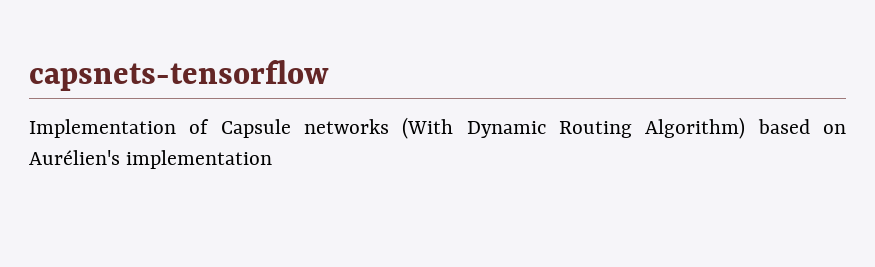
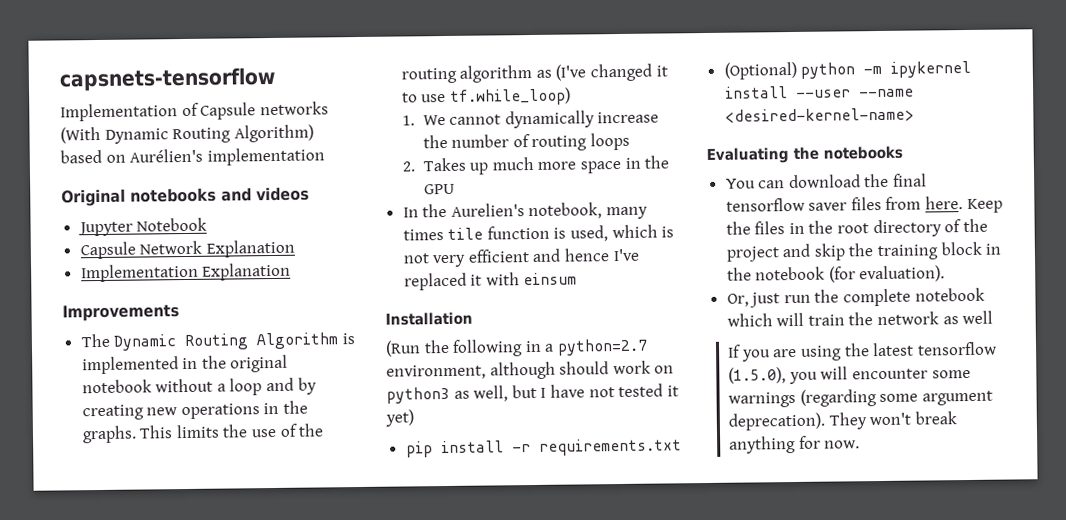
+ Original notebooks and videos
+ Jupyter Notebook
+ Capsule Network Explanation
+ Implementation Explanation
+ Improvements
+ The Dynamic Routing Algorithm is implemented in the original notebook without a loop and by creating new operations in the graphs. This limits the use of the routing algorithm as (I've changed it to use tf.while_loop)
+ 1. We cannot dynamically increase the number of routing loops
+ 2. Takes up much more space in the GPU
+ In the Aurelien's notebook, many times tile function is used, which is not very efficient and hence I've replaced it with einsum
+ Installation
+ (Run the following in a python=2.7 environment, although should work on python3 as well, but I have not tested it yet)
+ pip install -r requirements.txt
+ (Optional) python -m ipykernel install --user --name <desired-kernel-name>
+ Evaluating the notebooks
+ You can download the final tensorflow saver files from here. Keep the files in the root directory of the project and skip the training block in the notebook (for evaluation).
+ Or, just run the complete notebook which will train the network as well
+ If you are using the latest tensorflow (1.5.0), you will encounter some warnings (regarding some argument deprecation). They won't break anything for now.

